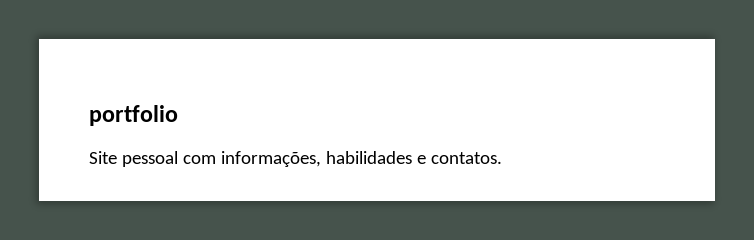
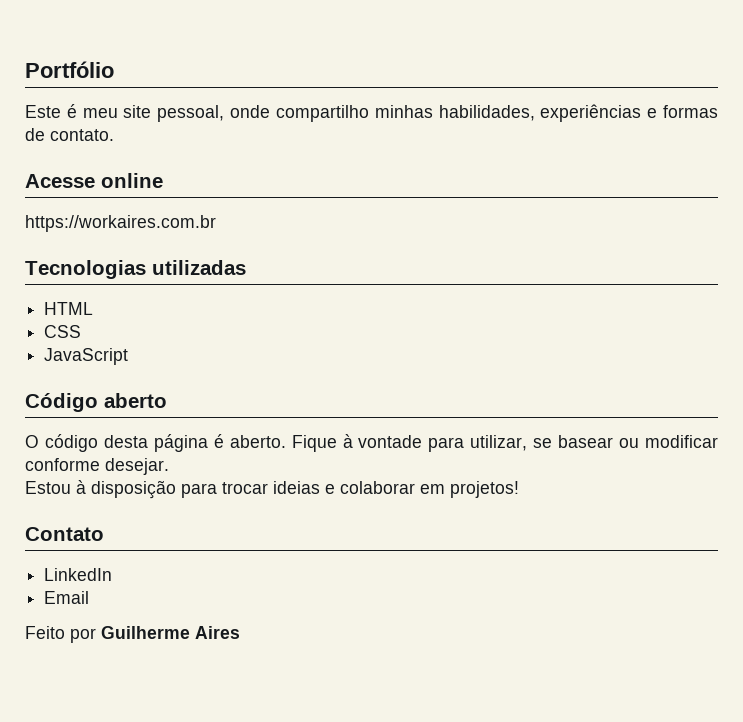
- portfolio
- Site pessoal com informações, habilidades e contatos.
+ Portfólio
+ Este é meu site pessoal, onde compartilho minhas habilidades, experiências e formas de contato.
+ Acesse online
+ https://workaires.com.br
+ Tecnologias utilizadas
+ HTML
+ CSS
+ JavaScript
+ Código aberto
+ O código desta página é aberto. Fique à vontade para utilizar, se basear ou modificar conforme desejar.
+ Estou à disposição para trocar ideias e colaborar em projetos!
+ Contato
+ LinkedIn
+ Email
+ Feito por Guilherme Aires

